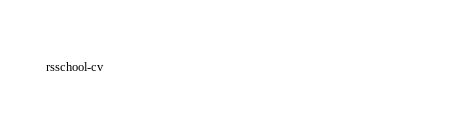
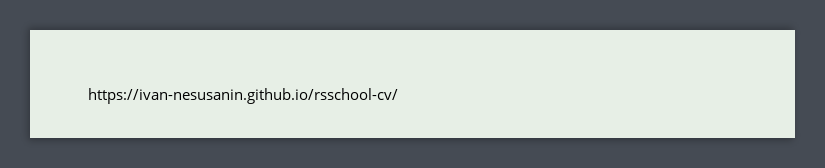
- rsschool-cv
+ https://ivan-nesusanin.github.io/rsschool-cv/

